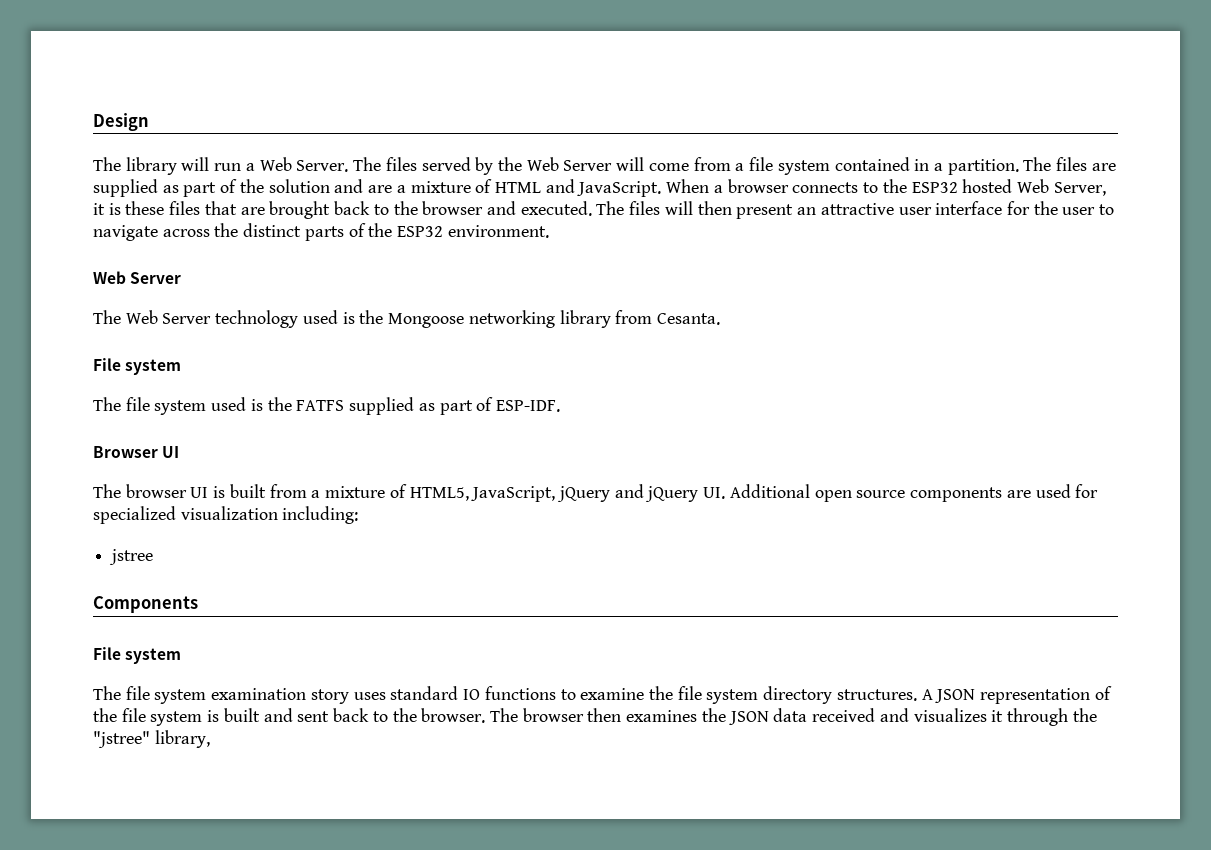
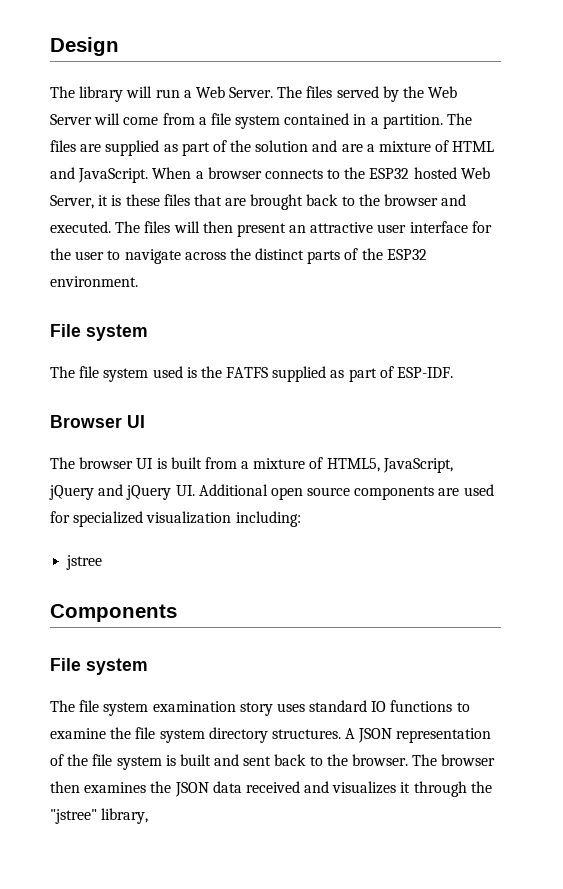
  The files will then present an attractive user interface for the user to navigate across the distinct parts of the ESP32 environment.
- Web Server
- The Web Server technology used is the Mongoose networking library from Cesanta.

